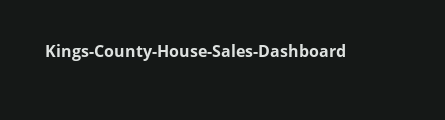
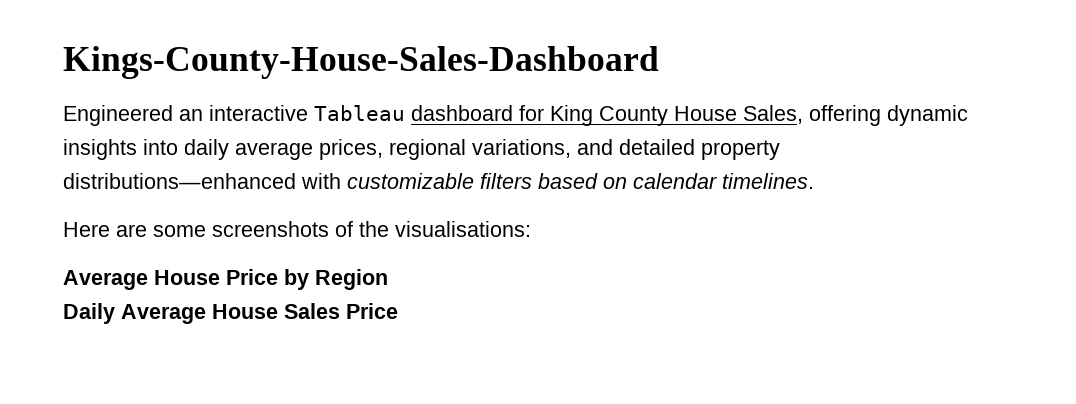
+ Engineered an interactive Tableau dashboard for King County House Sales, offering dynamic insights into daily average prices, regional variations, and detailed property distributions—enhanced with customizable filters based on calendar timelines.
+ Here are some screenshots of the visualisations:
+ Average House Price by Region
+ Daily Average House Sales Price

